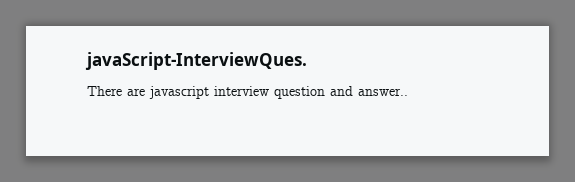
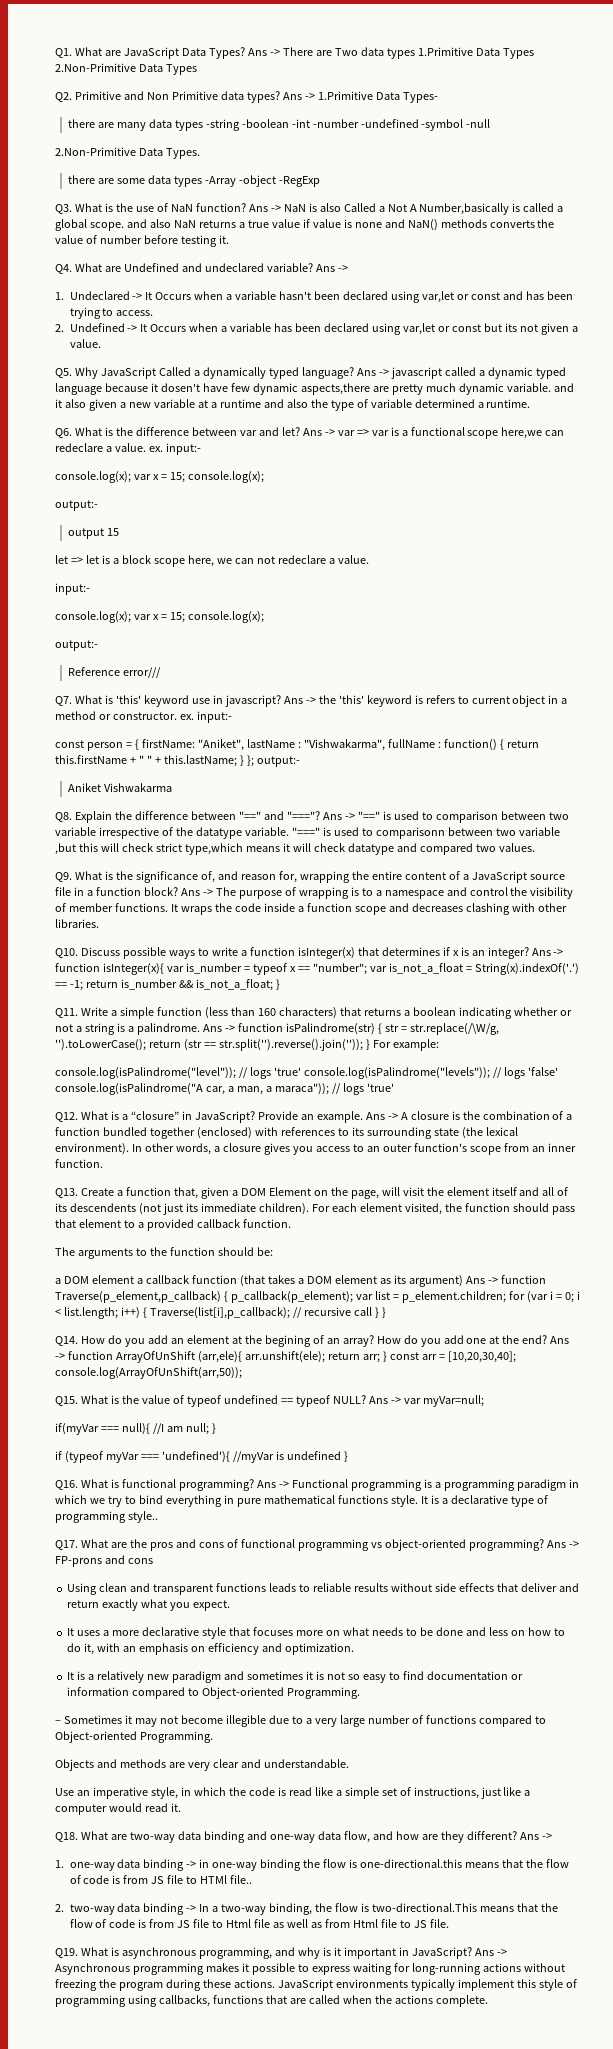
- javaScript-InterviewQues.
- There are javascript interview question and answer..
+ Q1. What are JavaScript Data Types? Ans -> There are Two data types 1.Primitive Data Types 2.Non-Primitive Data Types
+ Q2. Primitive and Non Primitive data types? Ans -> 1.Primitive Data Types-
+ there are many data types -string -boolean -int -number -undefined -symbol -null
+ 2.Non-Primitive Data Types.
+ there are some data types -Array -object -RegExp
+ Q3. What is the use of NaN function? Ans -> NaN is also Called a Not A Number,basically is called a global scope. and also NaN returns a true value if value is none and NaN() methods converts the value of number before testing it.
+ Q4. What are Undefined and undeclared variable? Ans ->
+ 1. Undeclared -> It Occurs when a variable hasn't been declared using var,let or const and has been trying to access.
+ 2. Undefined -> It Occurs when a variable has been declared using var,let or const but its not given a value.
+ Q5. Why JavaScript Called a dynamically typed language? Ans -> javascript called a dynamic typed language because it dosen't have few dynamic aspects,there are pretty much dynamic variable. and it also given a new variable at a runtime and also the type of variable determined a runtime.
+ Q6. What is the difference between var and let? Ans -> var => var is a functional scope here,we can redeclare a value. ex. input:-
+ console.log(x); var x = 15; console.log(x);
+ output:-
+ output 15
+ let => let is a block scope here, we can not redeclare a value.
+ input:-
+ console.log(x); var x = 15; console.log(x);
+ output:-
+ Reference error///
+ Q7. What is 'this' keyword use in javascript? Ans -> the 'this' keyword is refers to current object in a method or constructor. ex. input:-
+ const person = { firstName: "Aniket", lastName : "Vishwakarma", fullName : function() { return this.firstName + " " + this.lastName; } }; output:-
+ Aniket Vishwakarma
+ Q8. Explain the difference between "==" and "==="? Ans -> "==" is used to comparison between two variable irrespective of the datatype variable. "===" is used to comparisonn between two variable ,but this will check strict type,which means it will check datatype and compared two values.
+ Q9. What is the significance of, and reason for, wrapping the entire content of a JavaScript source file in a function block? Ans -> The purpose of wrapping is to a namespace and control the visibility of member functions. It wraps the code inside a function scope and decreases clashing with other libraries.
+ Q10. Discuss possible ways to write a function isInteger(x) that determines if x is an integer? Ans -> function isInteger(x){ var is_number = typeof x == "number"; var is_not_a_float = String(x).indexOf('.') == -1; return is_number && is_not_a_float; }
+ Q11. Write a simple function (less than 160 characters) that returns a boolean indicating whether or not a string is a palindrome. Ans -> function isPalindrome(str) { str = str.replace(/\W/g, '').toLowerCase(); return (str == str.split('').reverse().join('')); } For example:
+ console.log(isPalindrome("level")); // logs 'true' console.log(isPalindrome("levels")); // logs 'false' console.log(isPalindrome("A car, a man, a maraca")); // logs 'true'
+ Q12. What is a “closure” in JavaScript? Provide an example. Ans -> A closure is the combination of a function bundled together (enclosed) with references to its surrounding state (the lexical environment). In other words, a closure gives you access to an outer function's scope from an inner function.
+ Q13. Create a function that, given a DOM Element on the page, will visit the element itself and all of its descendents (not just its immediate children). For each element visited, the function should pass that element to a provided callback function.
+ The arguments to the function should be:
+ a DOM element a callback function (that takes a DOM element as its argument) Ans -> function Traverse(p_element,p_callback) { p_callback(p_element); var list = p_element.children; for (var i = 0; i < list.length; i++) { Traverse(list[i],p_callback); // recursive call } }
+ Q14. How do you add an element at the begining of an array? How do you add one at the end? Ans -> function ArrayOfUnShift (arr,ele){ arr.unshift(ele); return arr; } const arr = [10,20,30,40]; console.log(ArrayOfUnShift(arr,50));
+ Q15. What is the value of typeof undefined == typeof NULL? Ans -> var myVar=null;
+ if(myVar === null){ //I am null; }
+ if (typeof myVar === 'undefined'){ //myVar is undefined }
+ Q16. What is functional programming? Ans -> Functional programming is a programming paradigm in which we try to bind everything in pure mathematical functions style. It is a declarative type of programming style..
+ Q17. What are the pros and cons of functional programming vs object-oriented programming? Ans -> FP-prons and cons
+ Using clean and transparent functions leads to reliable results without side effects that deliver and return exactly what you expect.
+ It uses a more declarative style that focuses more on what needs to be done and less on how to do it, with an emphasis on efficiency and optimization.
+ It is a relatively new paradigm and sometimes it is not so easy to find documentation or information compared to Object-oriented Programming.
+ – Sometimes it may not become illegible due to a very large number of functions compared to Object-oriented Programming.
+ Objects and methods are very clear and understandable.
+ Use an imperative style, in which the code is read like a simple set of instructions, just like a computer would read it.
+ Q18. What are two-way data binding and one-way data flow, and how are they different? Ans ->
+ 1. one-way data binding -> in one-way binding the flow is one-directional.this means that the flow of code is from JS file to HTMl file..
+ 2. two-way data binding -> In a two-way binding, the flow is two-directional.This means that the flow of code is from JS file to Html file as well as from Html file to JS file.
+ Q19. What is asynchronous programming, and why is it important in JavaScript? Ans -> Asynchronous programming makes it possible to express waiting for long-running actions without freezing the program during these actions. JavaScript environments typically implement this style of programming using callbacks, functions that are called when the actions complete.

